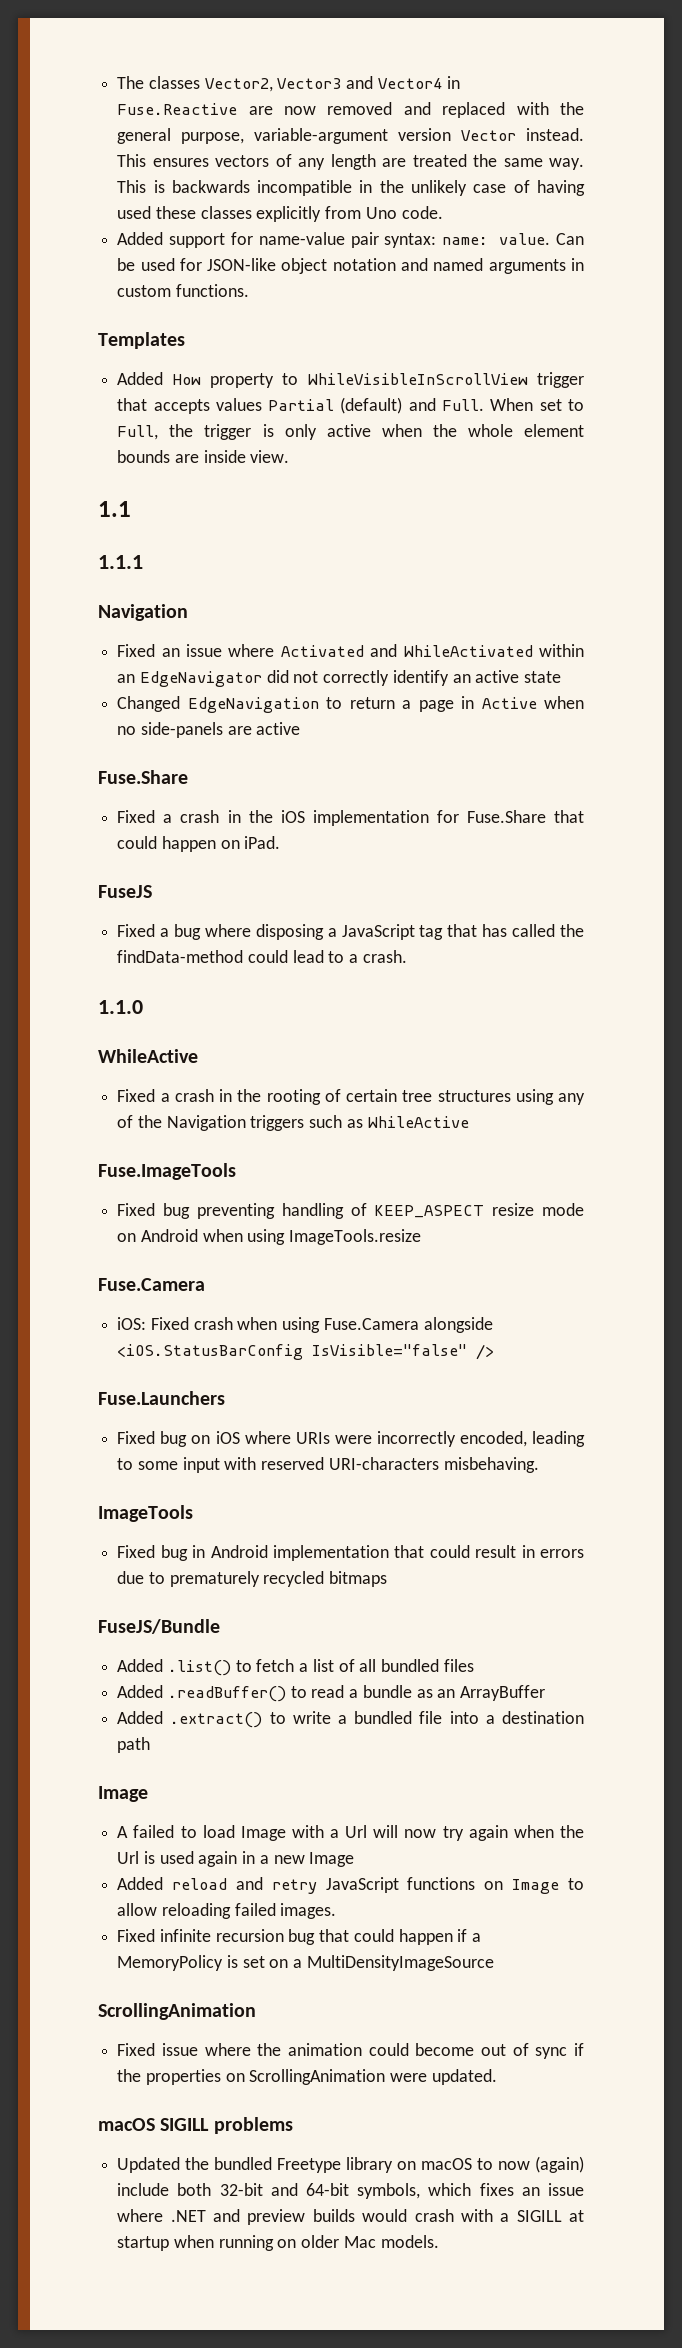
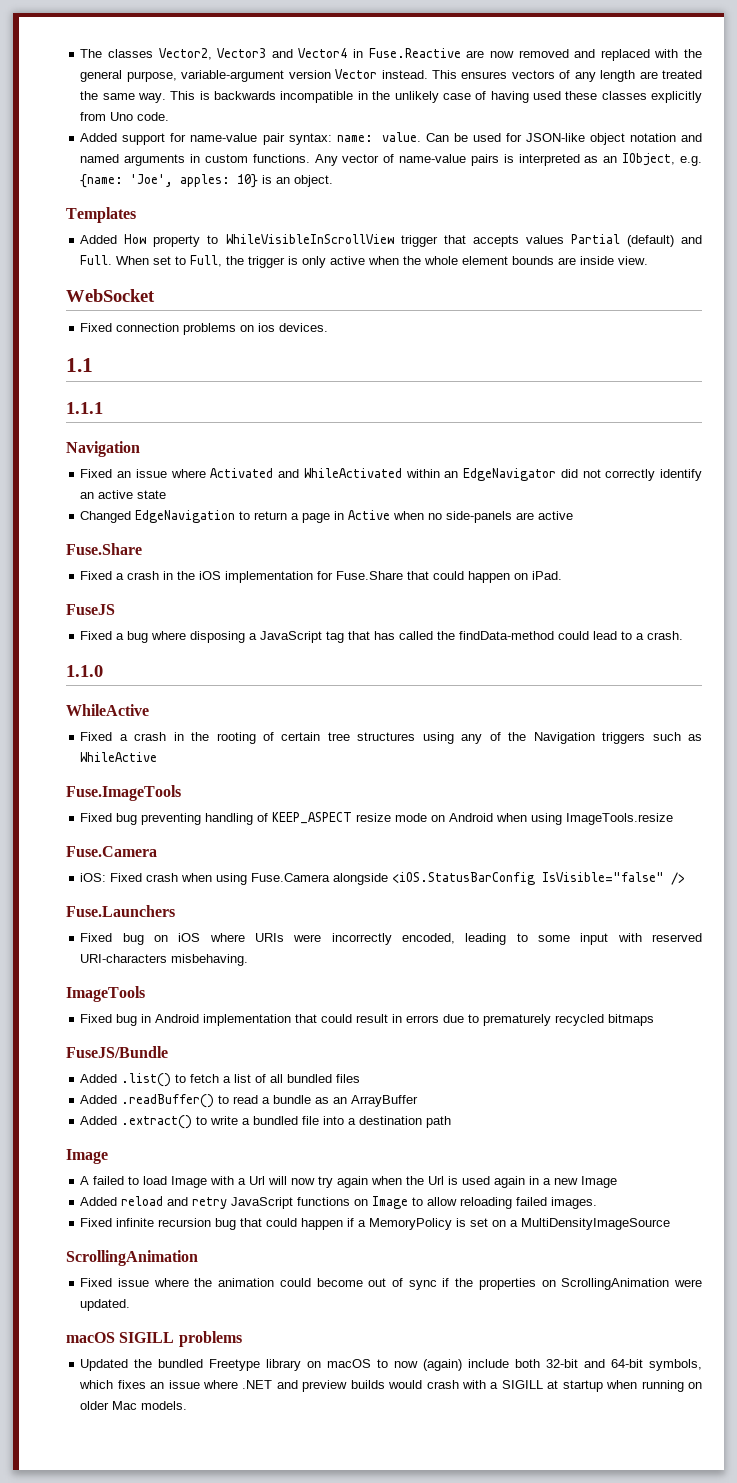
+ Any vector of name-value pairs is interpreted as an IObject, e.g. {name: 'Joe', apples: 10} is an object.
+ WebSocket
+ Fixed connection problems on ios devices.

